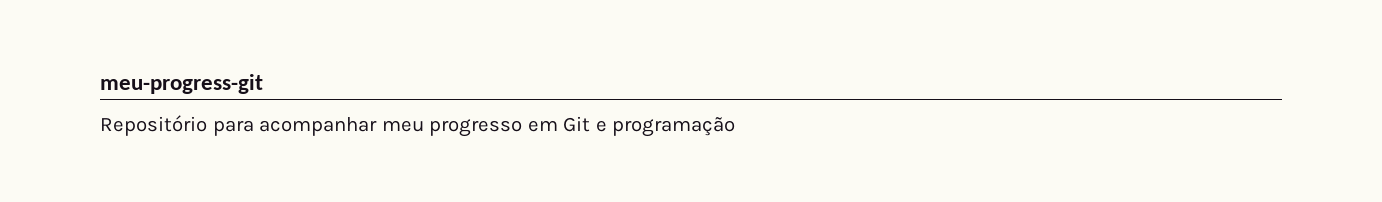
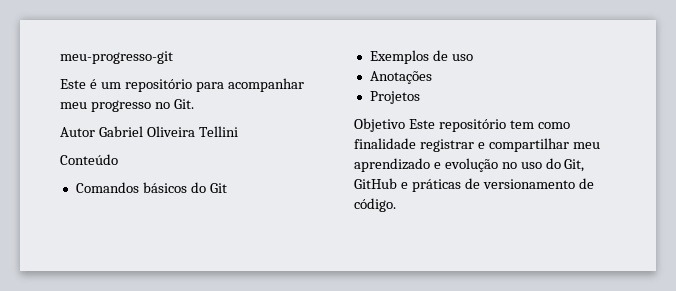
- meu-progress-git
- Repositório para acompanhar meu progresso em Git e programação
+ meu-progresso-git
+ Este é um repositório para acompanhar meu progresso no Git.
+ Autor Gabriel Oliveira Tellini
+ Conteúdo
+ Comandos básicos do Git
+ Exemplos de uso
+ Anotações
+ Projetos
+ Objetivo Este repositório tem como finalidade registrar e compartilhar meu aprendizado e evolução no uso do Git, GitHub e práticas de versionamento de código.

